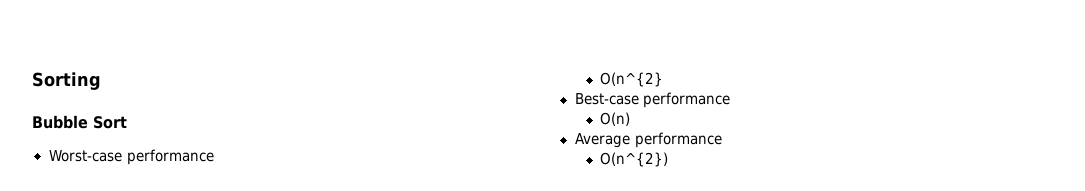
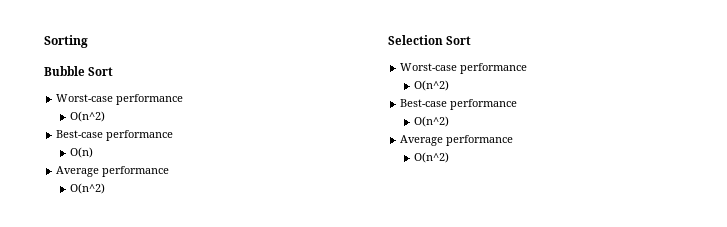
  Bubble Sort
  Worst-case performance
- O(n^{2}
+ O(n^2)
  O(n)
  Average performance
- O(n^{2})
+ O(n^2)
+ Selection Sort
+ Worst-case performance
+ O(n^2)
+ Best-case performance
+ O(n^2)
+ Average performance
+ O(n^2)

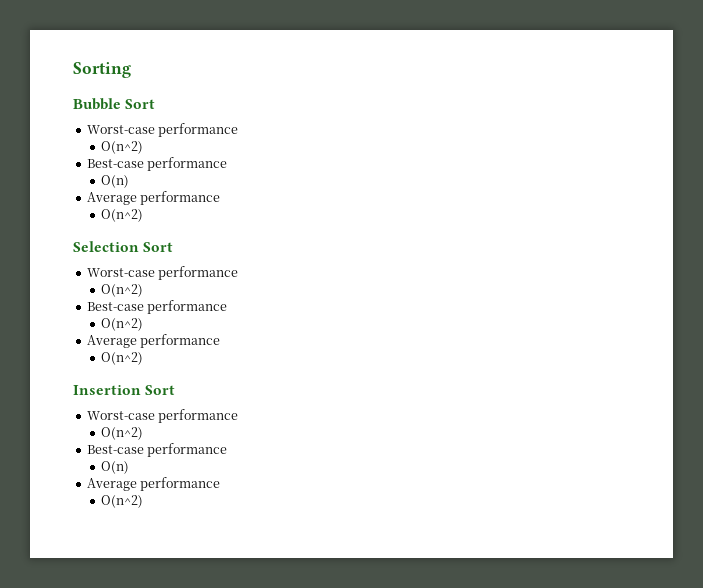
+ Insertion Sort
+ Worst-case performance
+ O(n^2)
+ Best-case performance
+ O(n)
+ Average performance
+ O(n^2)

